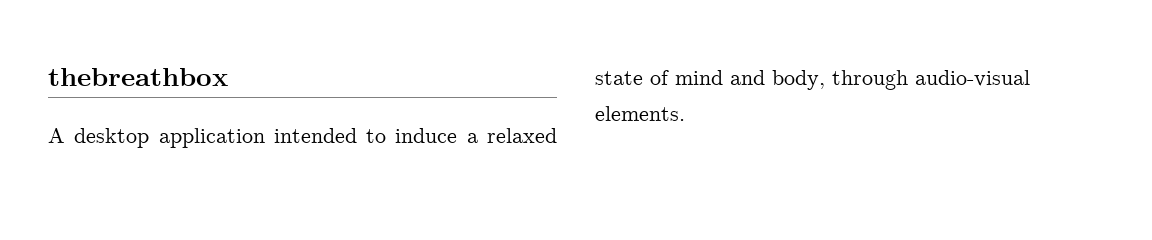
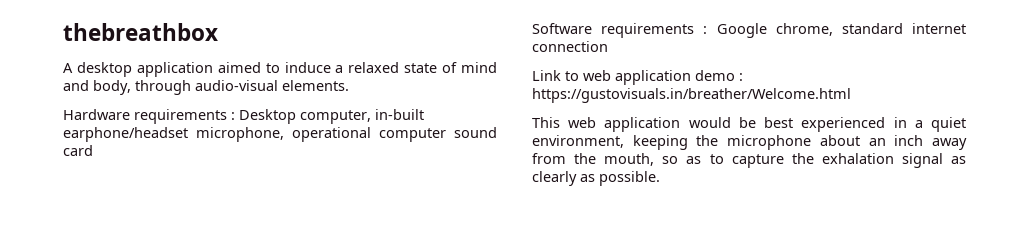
- A desktop application intended to induce a relaxed state of mind and body, through audio-visual elements.
+ A desktop application aimed to induce a relaxed state of mind and body, through audio-visual elements.
+ Hardware requirements : Desktop computer, in-built earphone/headset microphone, operational computer sound card
+ Software requirements : Google chrome, standard internet connection
+ Link to web application demo : https://gustovisuals.in/breather/Welcome.html
+ This web application would be best experienced in a quiet environment, keeping the microphone about an inch away from the mouth, so as to capture the exhalation signal as clearly as possible.

